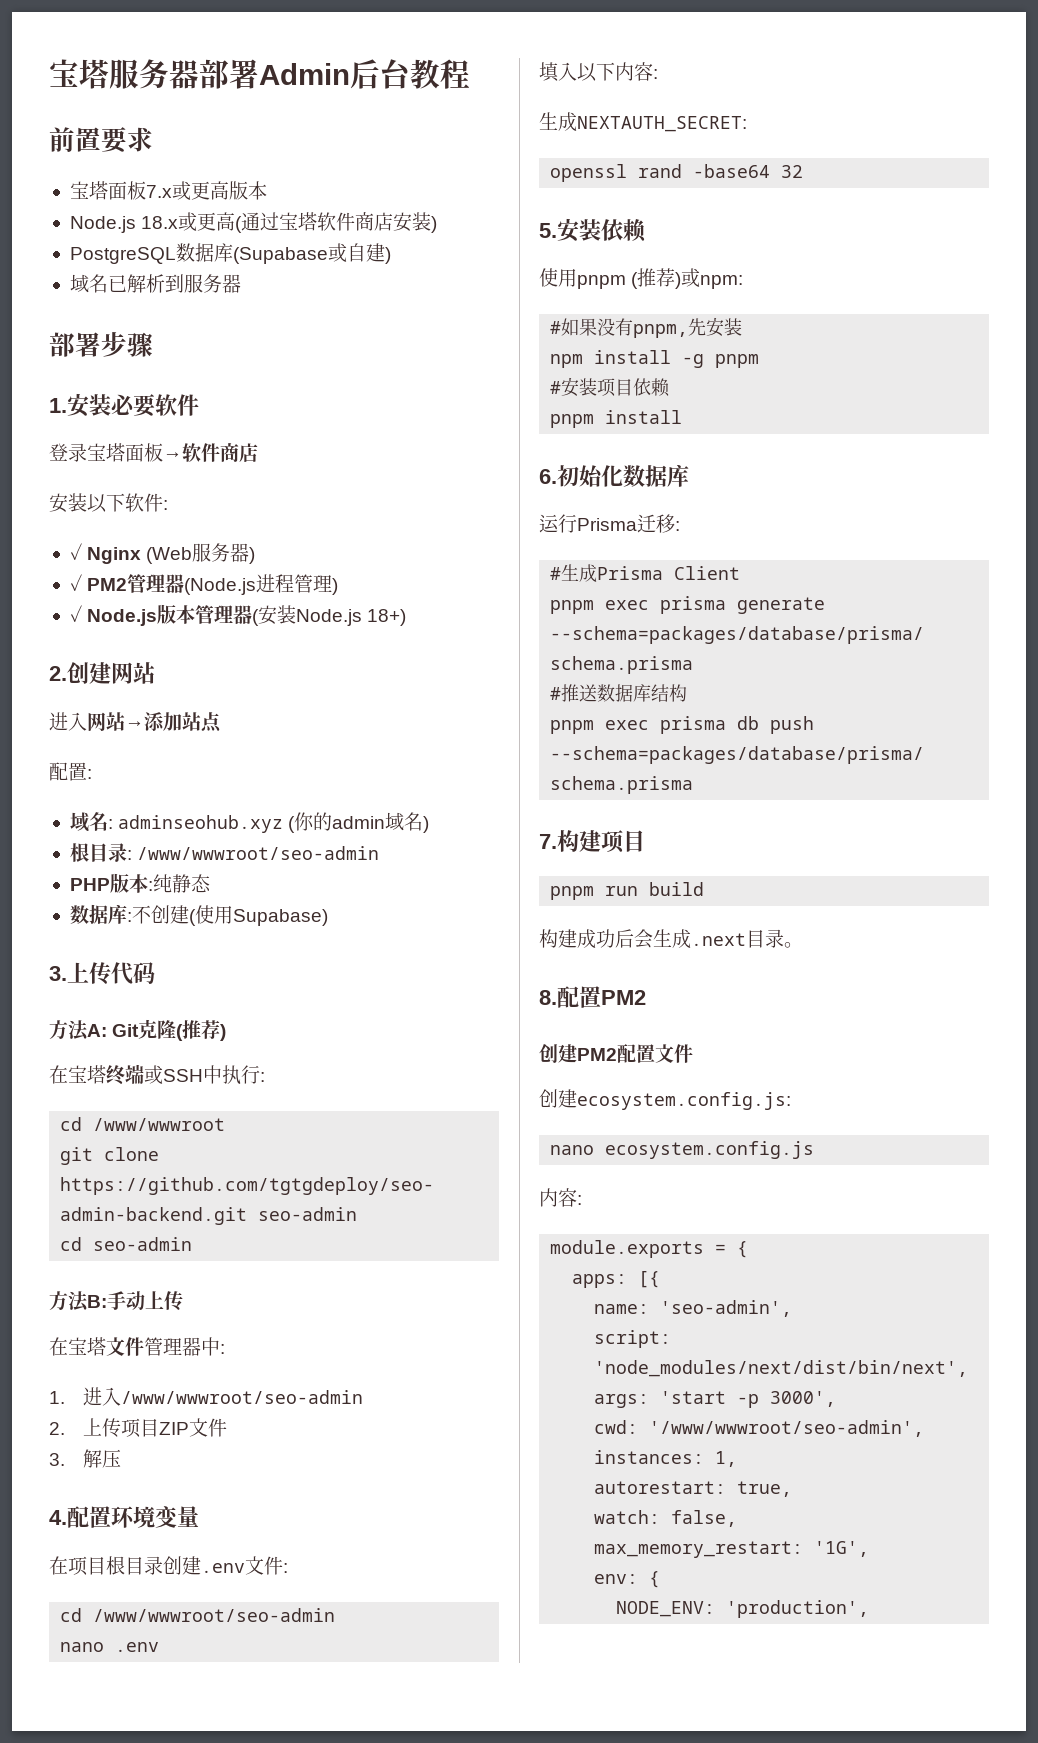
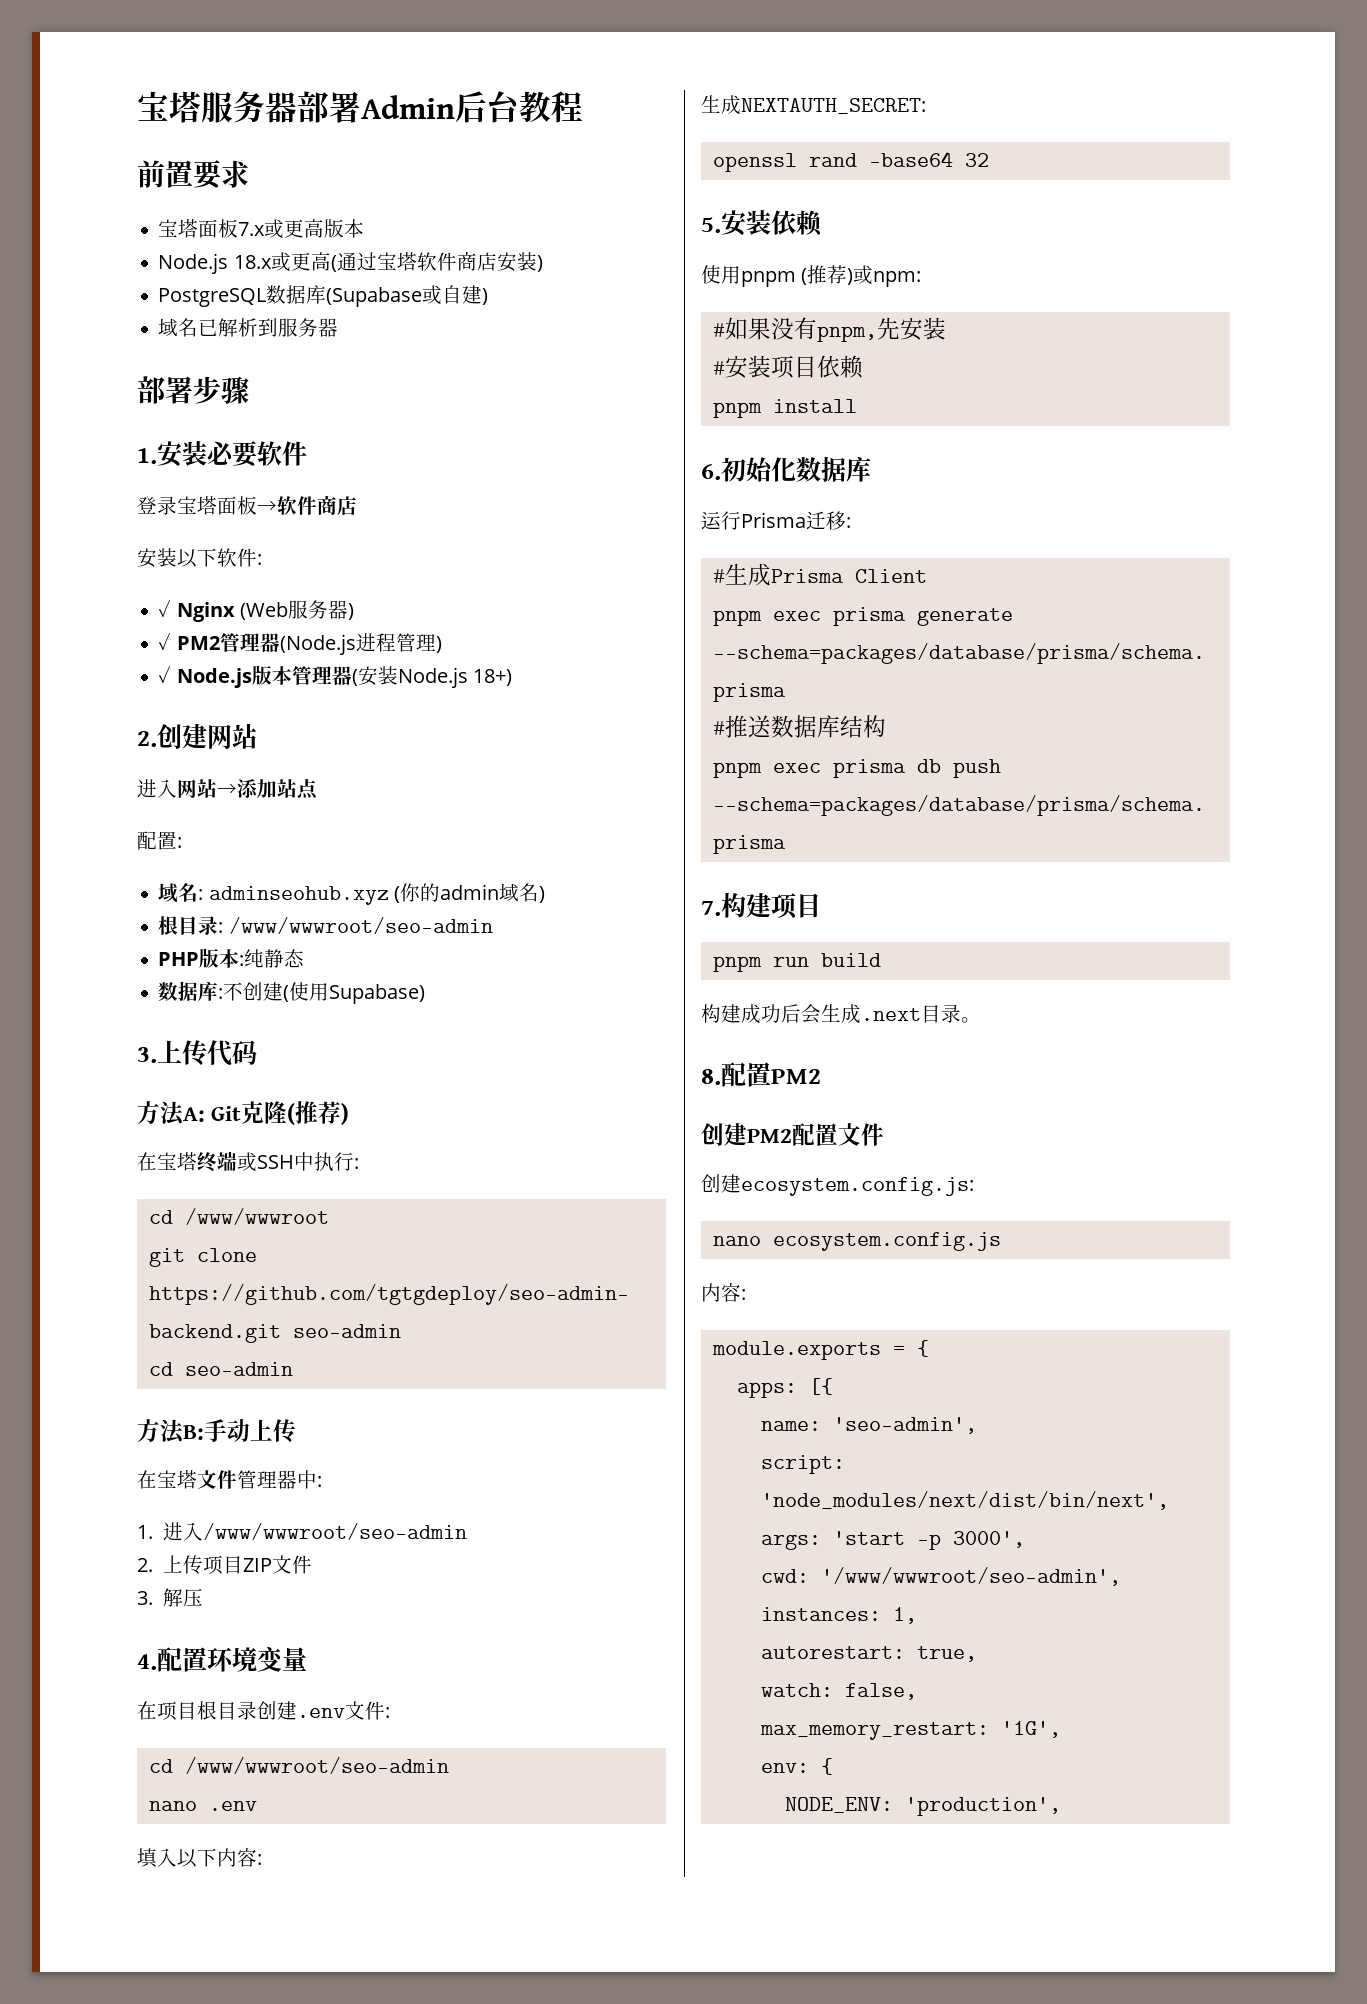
- npm install -g pnpm

